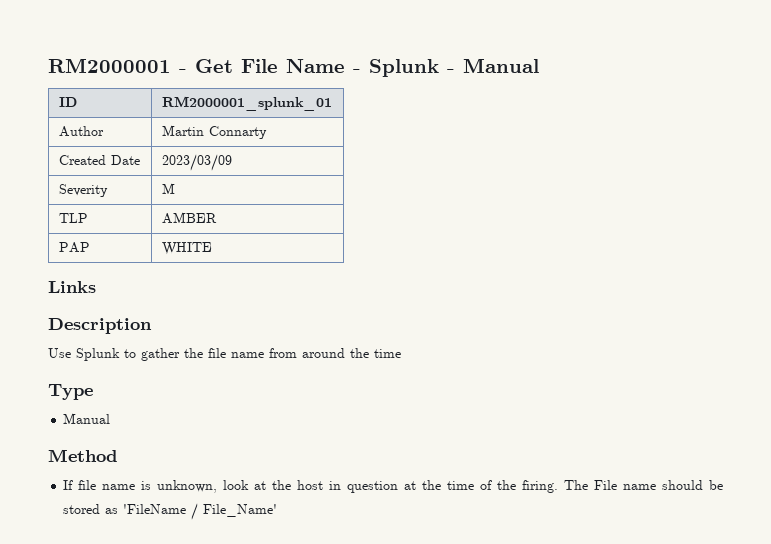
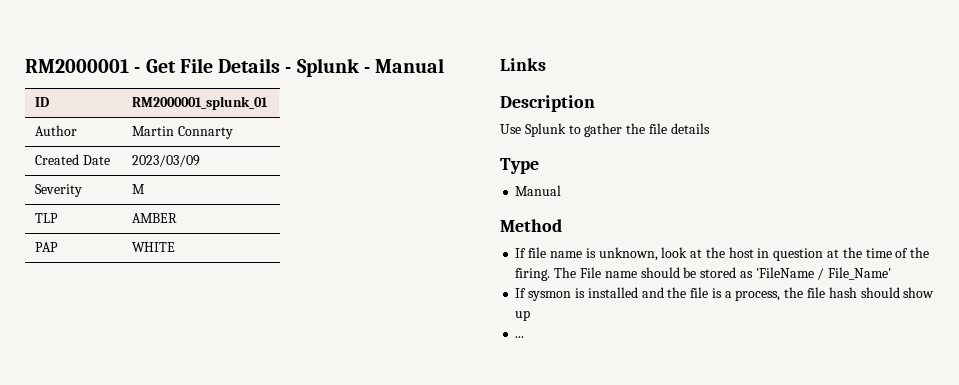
- RM2000001 - Get File Name - Splunk - Manual
+ RM2000001 - Get File Details - Splunk - Manual
- Use Splunk to gather the file name from around the time
+ Use Splunk to gather the file details
+ If sysmon is installed and the file is a process, the file hash should show up
+ ...

